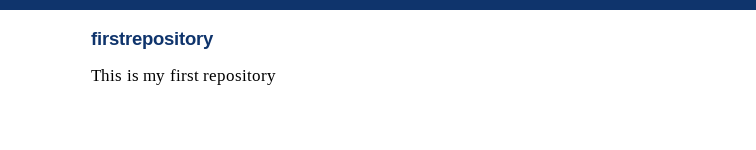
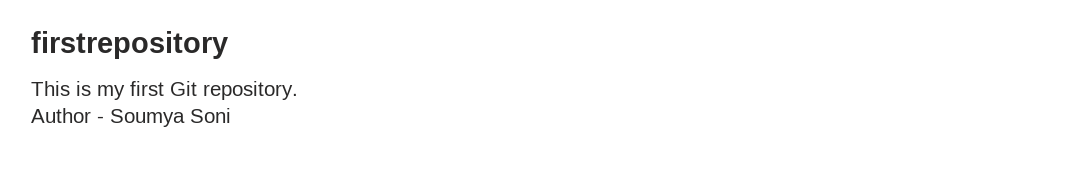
- This is my first repository
+ This is my first Git repository.
+ Author - Soumya Soni

